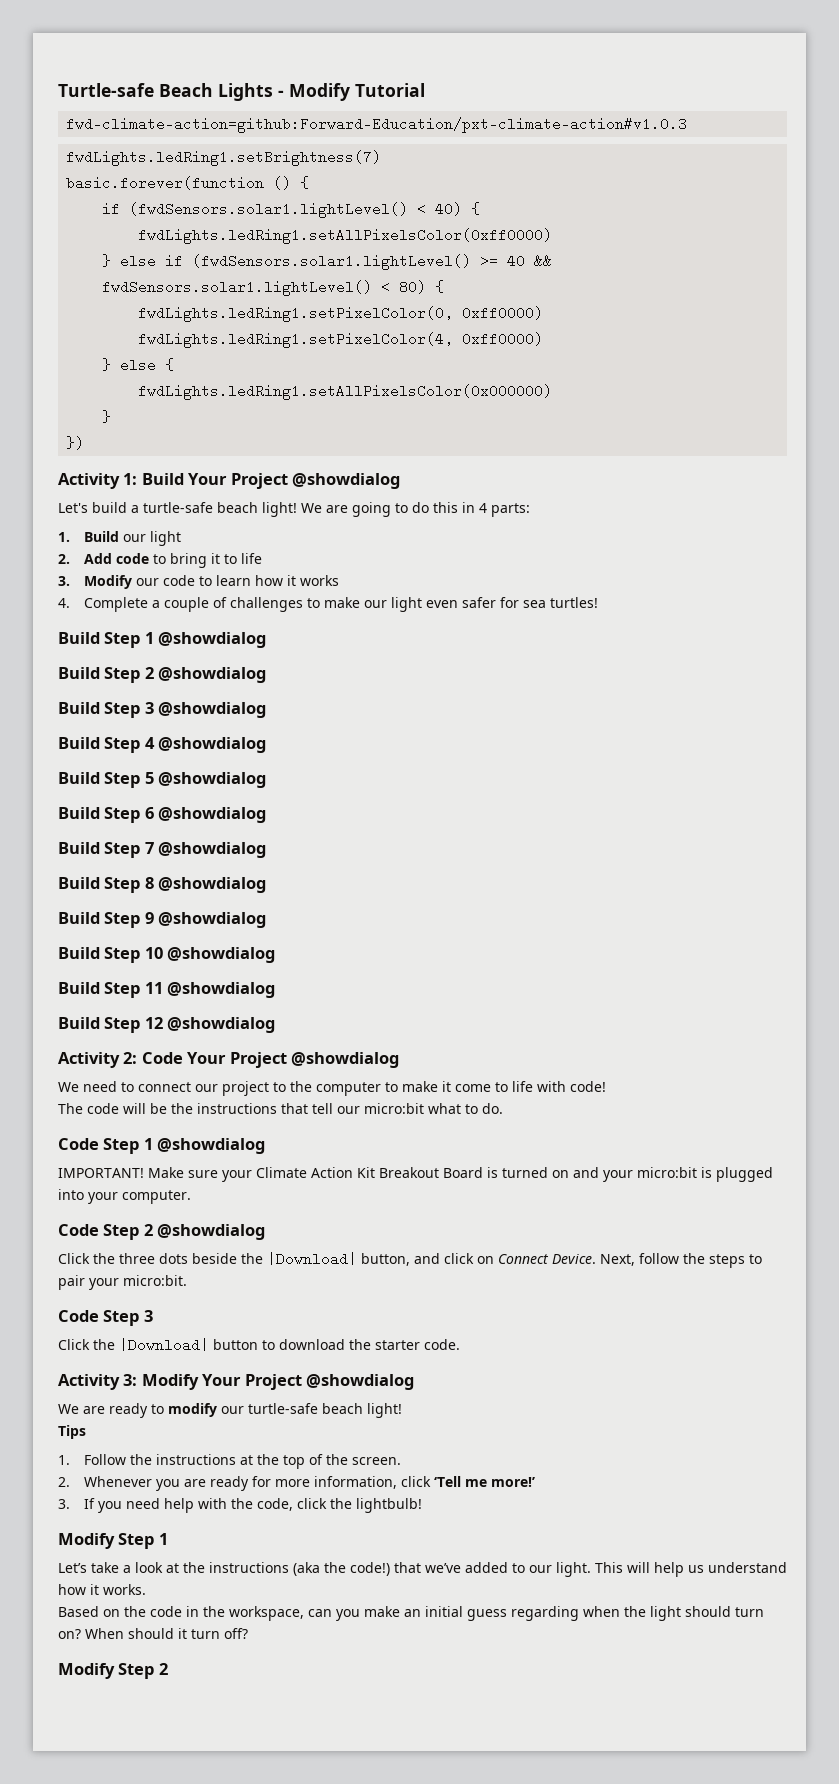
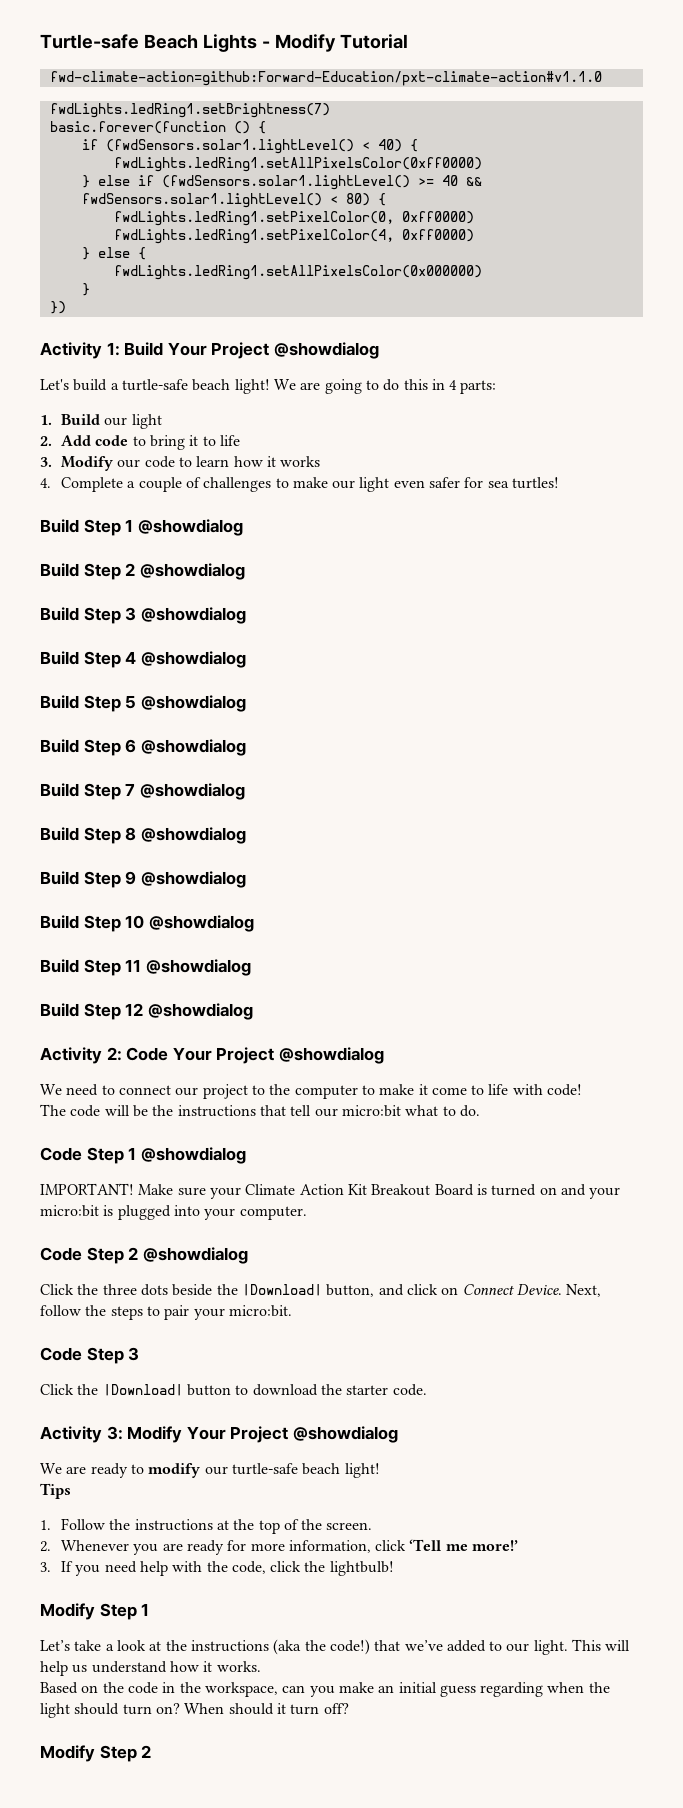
- fwd-climate-action=github:Forward-Education/pxt-climate-action#v1.0.3
+ fwd-climate-action=github:Forward-Education/pxt-climate-action#v1.1.0

